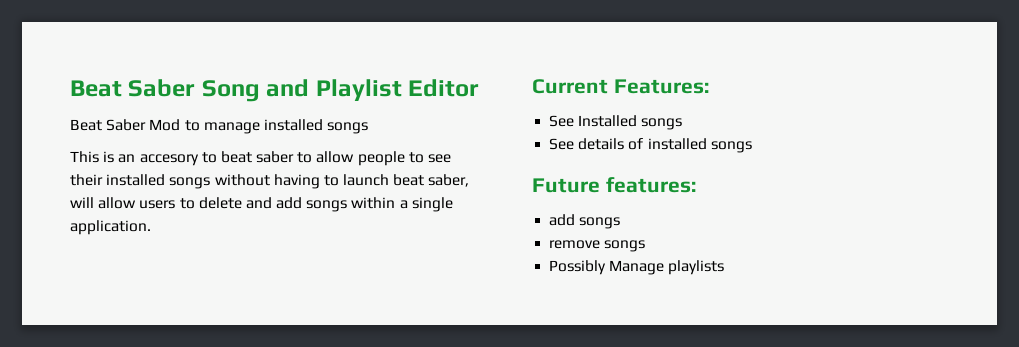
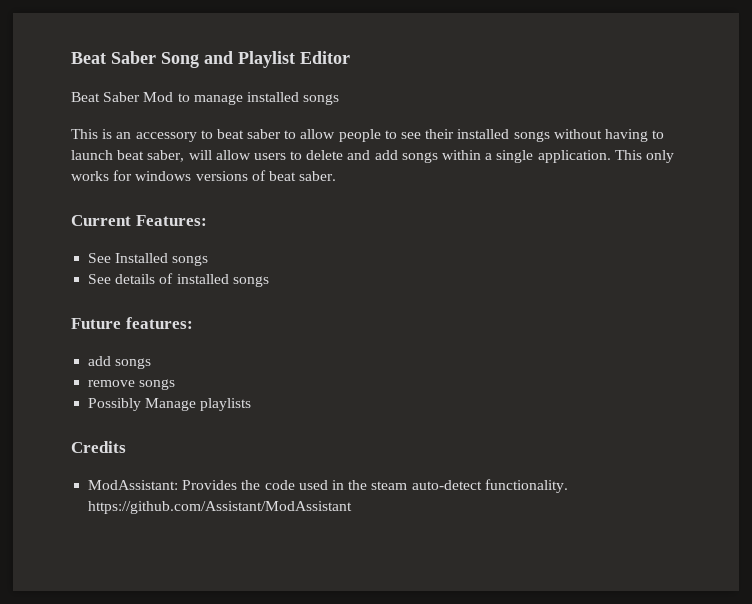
- This is an accesory to beat saber to allow people to see their installed songs without having to launch beat saber, will allow users to delete and add songs within a single application.
+ This is an accessory to beat saber to allow people to see their installed songs without having to launch beat saber, will allow users to delete and add songs within a single application. This only works for windows versions of beat saber.
+ Credits
+ ModAssistant: Provides the code used in the steam auto-detect functionality. https://github.com/Assistant/ModAssistant

